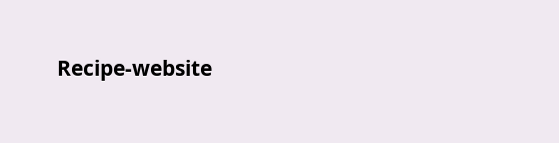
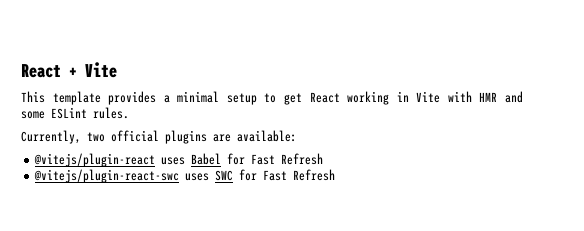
- Recipe-website
+ React + Vite
+ This template provides a minimal setup to get React working in Vite with HMR and some ESLint rules.
+ Currently, two official plugins are available:
+ @vitejs/plugin-react uses Babel for Fast Refresh
+ @vitejs/plugin-react-swc uses SWC for Fast Refresh

